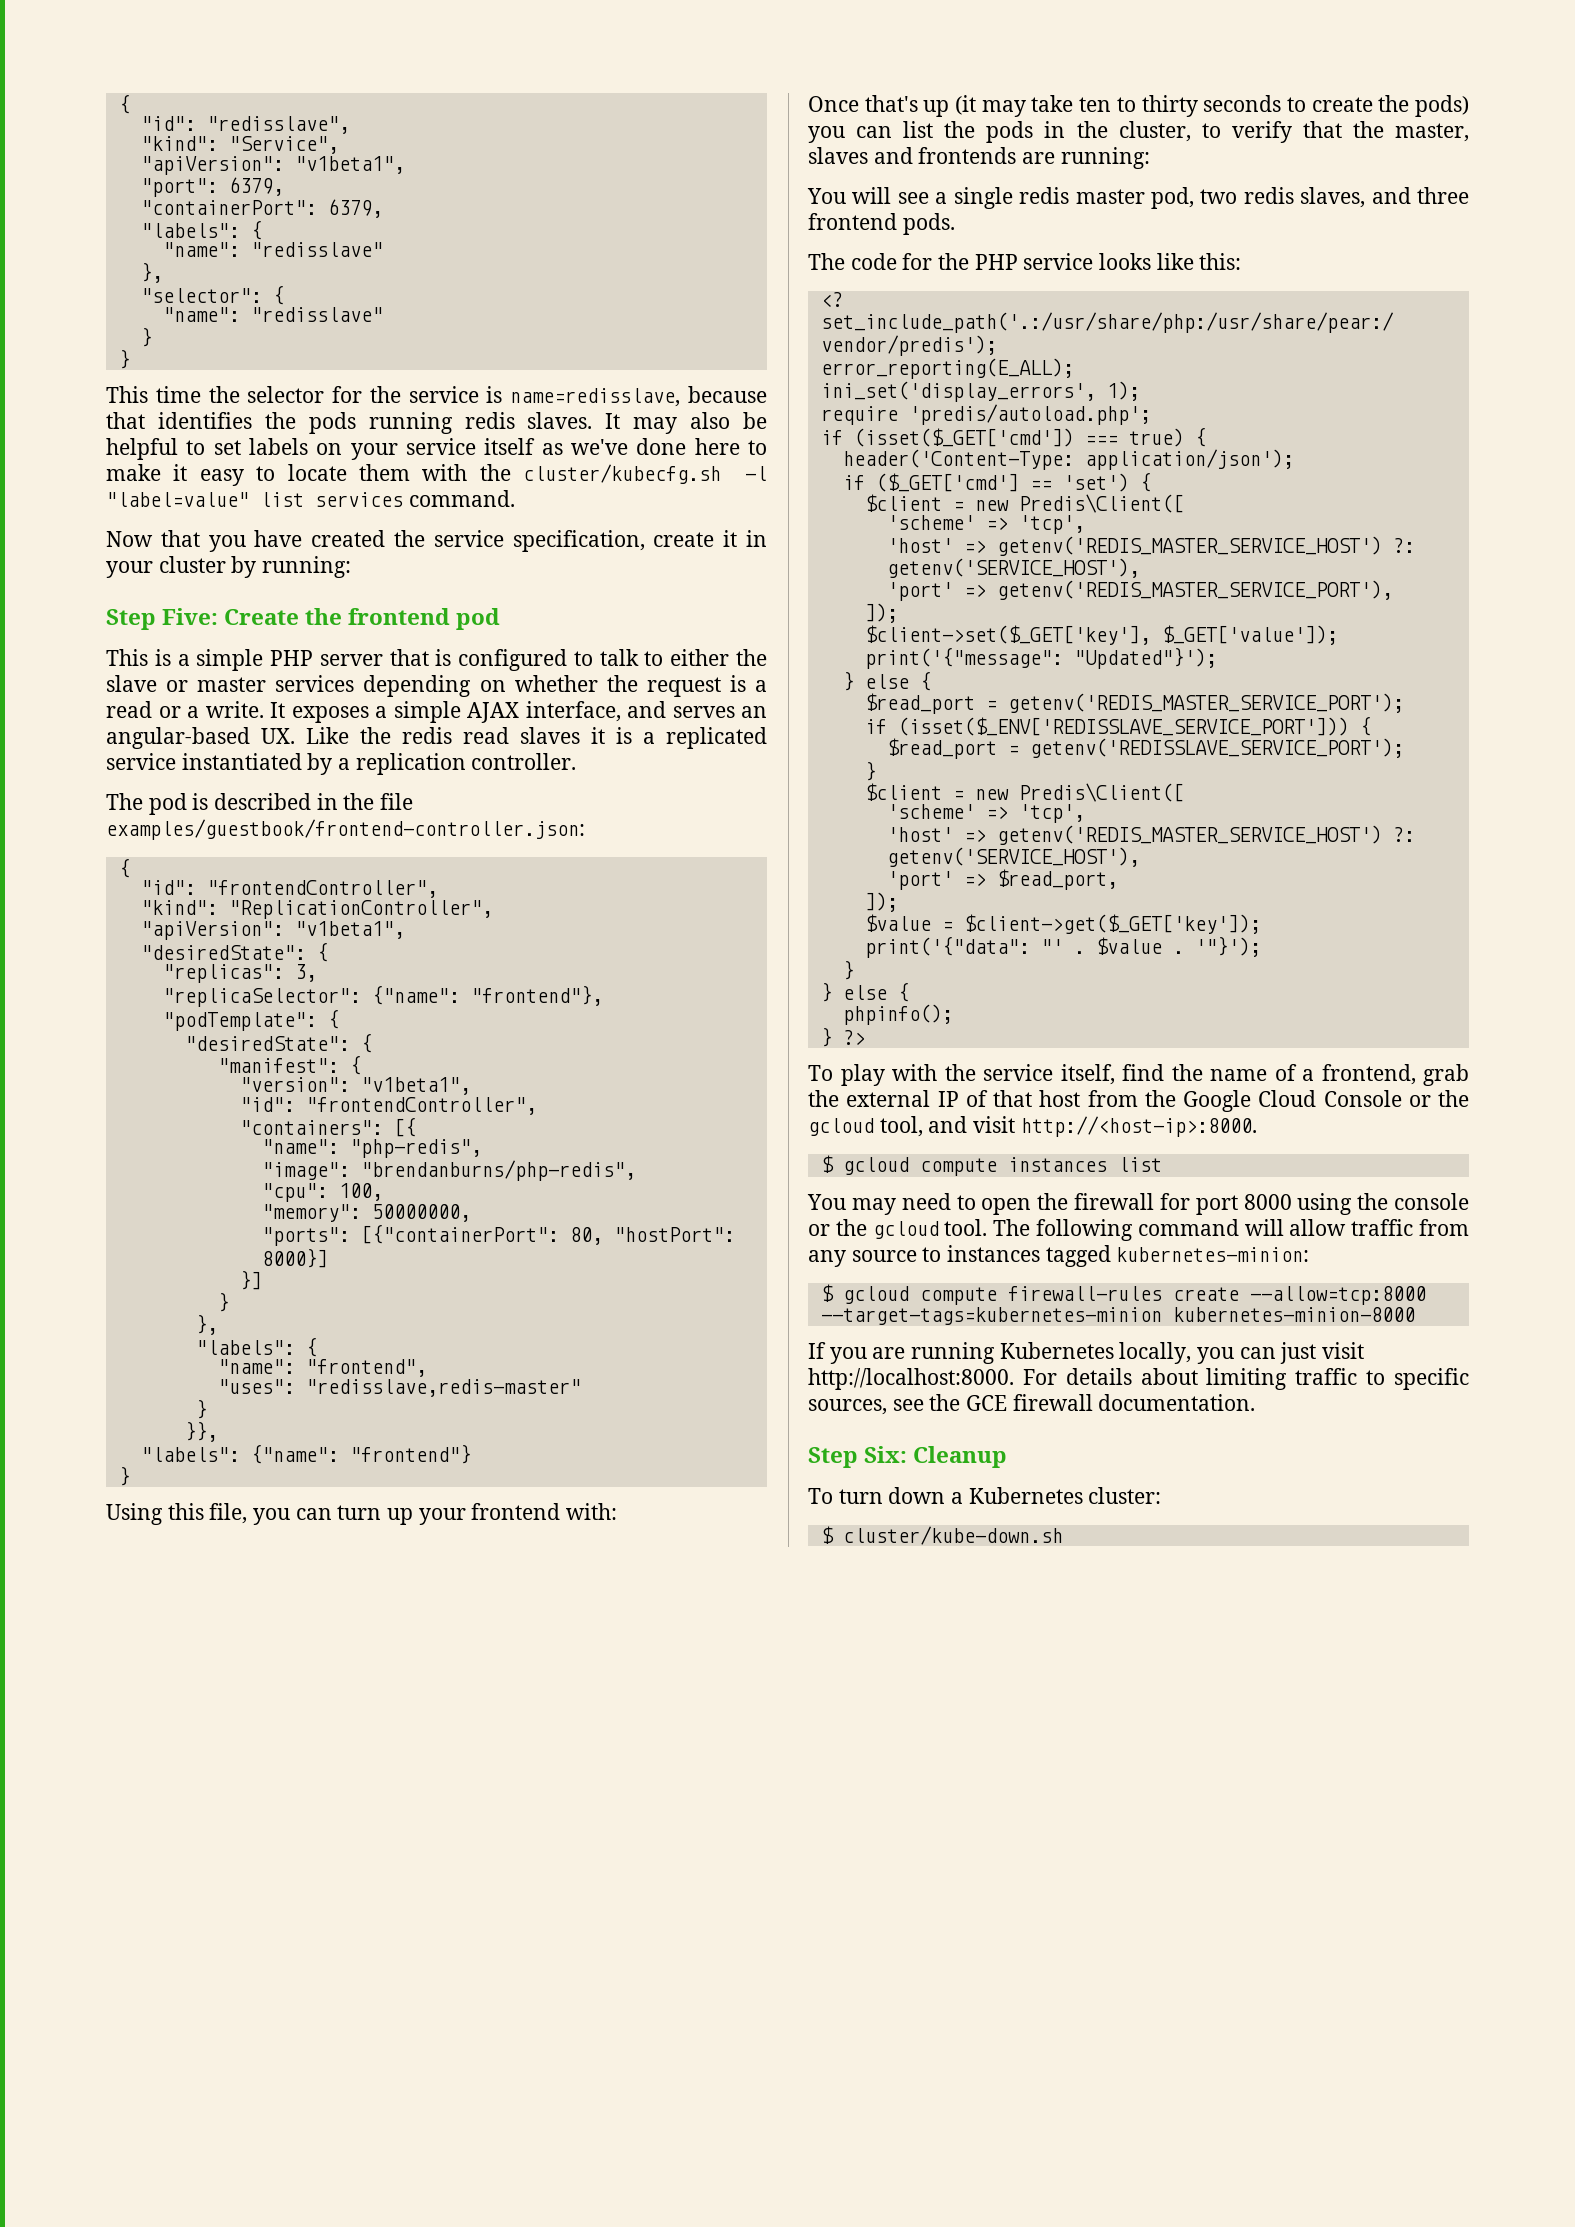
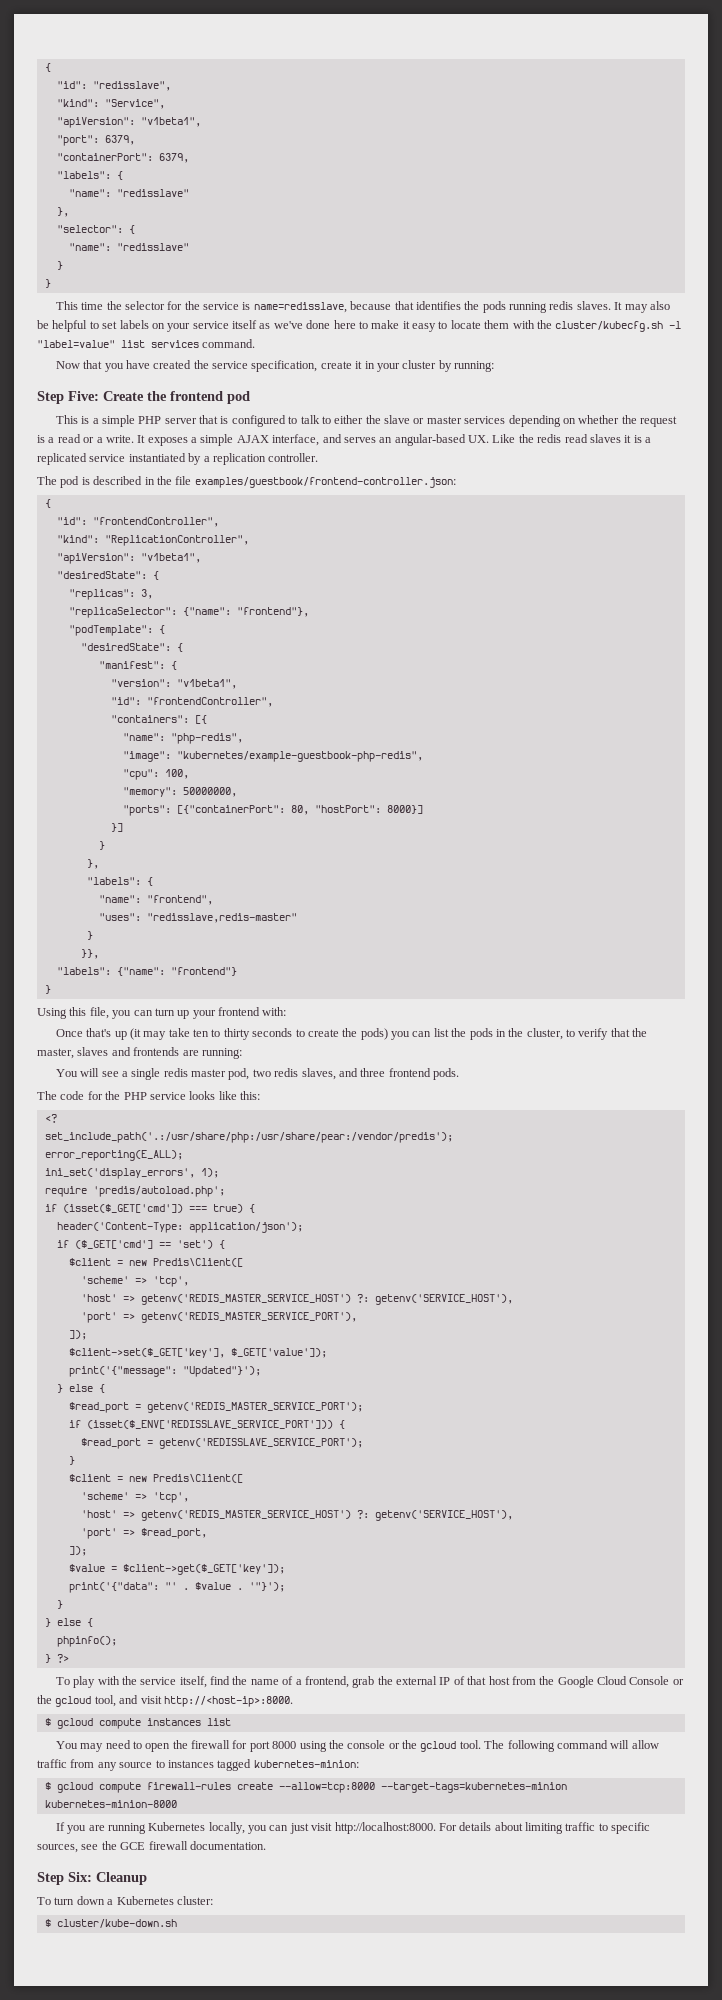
- "image": "brendanburns/php-redis",
+ "image": "kubernetes/example-guestbook-php-redis",

